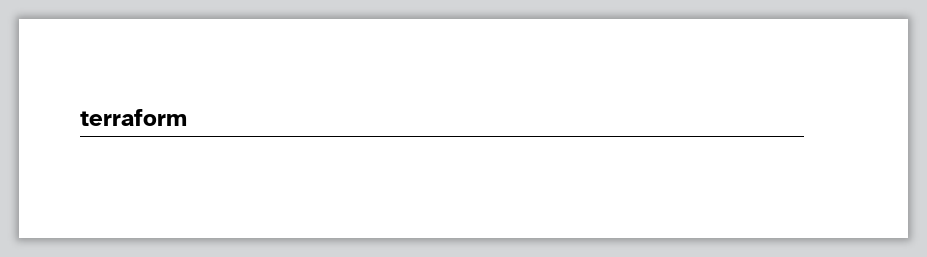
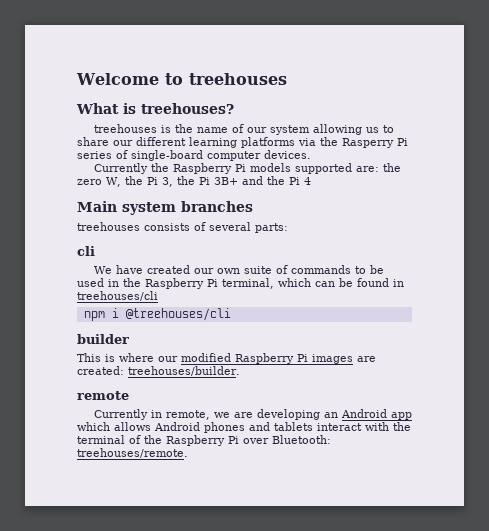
- terraform
+ Welcome to treehouses
+ What is treehouses?
+ treehouses is the name of our system allowing us to share our different learning platforms via the Rasperry Pi series of single-board computer devices.
+ Currently the Raspberry Pi models supported are: the zero W, the Pi 3, the Pi 3B+ and the Pi 4
+ Main system branches
+ treehouses consists of several parts:
+ cli
+ We have created our own suite of commands to be used in the Raspberry Pi terminal, which can be found in treehouses/cli
+ npm i @treehouses/cli
+ builder
+ This is where our modified Raspberry Pi images are created: treehouses/builder.
+ remote
+ Currently in remote, we are developing an Android app which allows Android phones and tablets interact with the terminal of the Raspberry Pi over Bluetooth: treehouses/remote.

